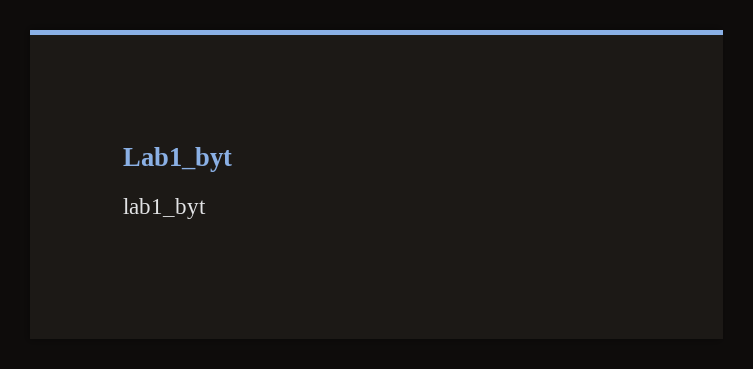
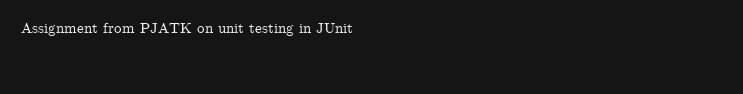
- Lab1_byt
- lab1_byt
+ Assignment from PJATK on unit testing in JUnit

